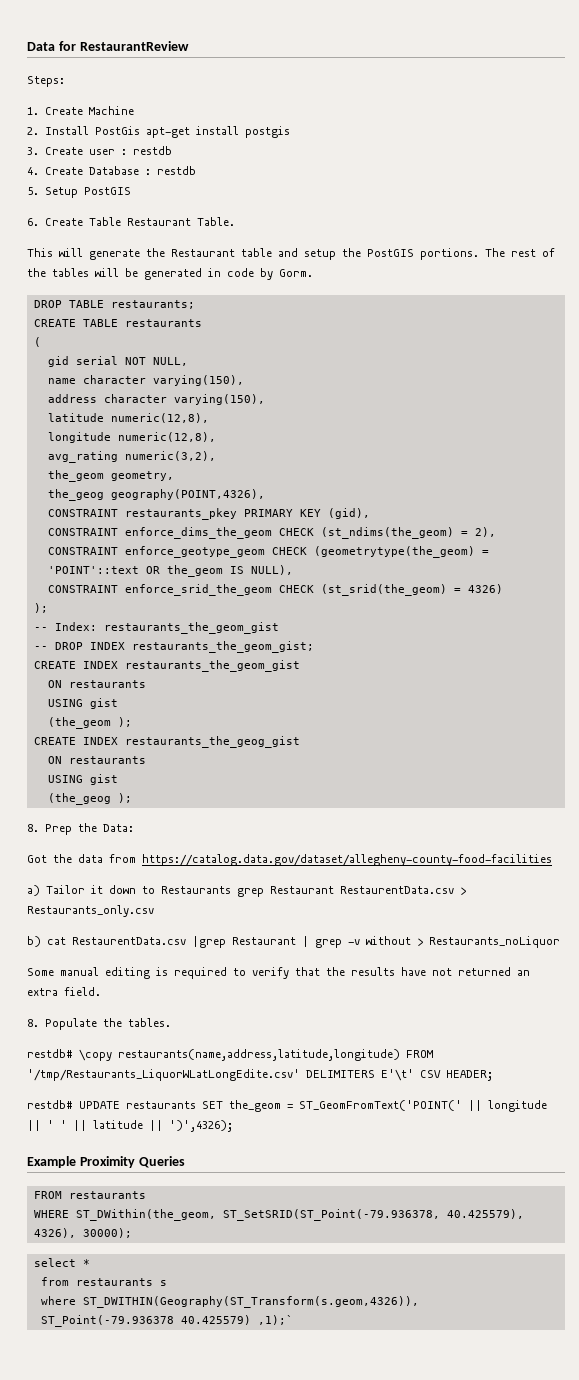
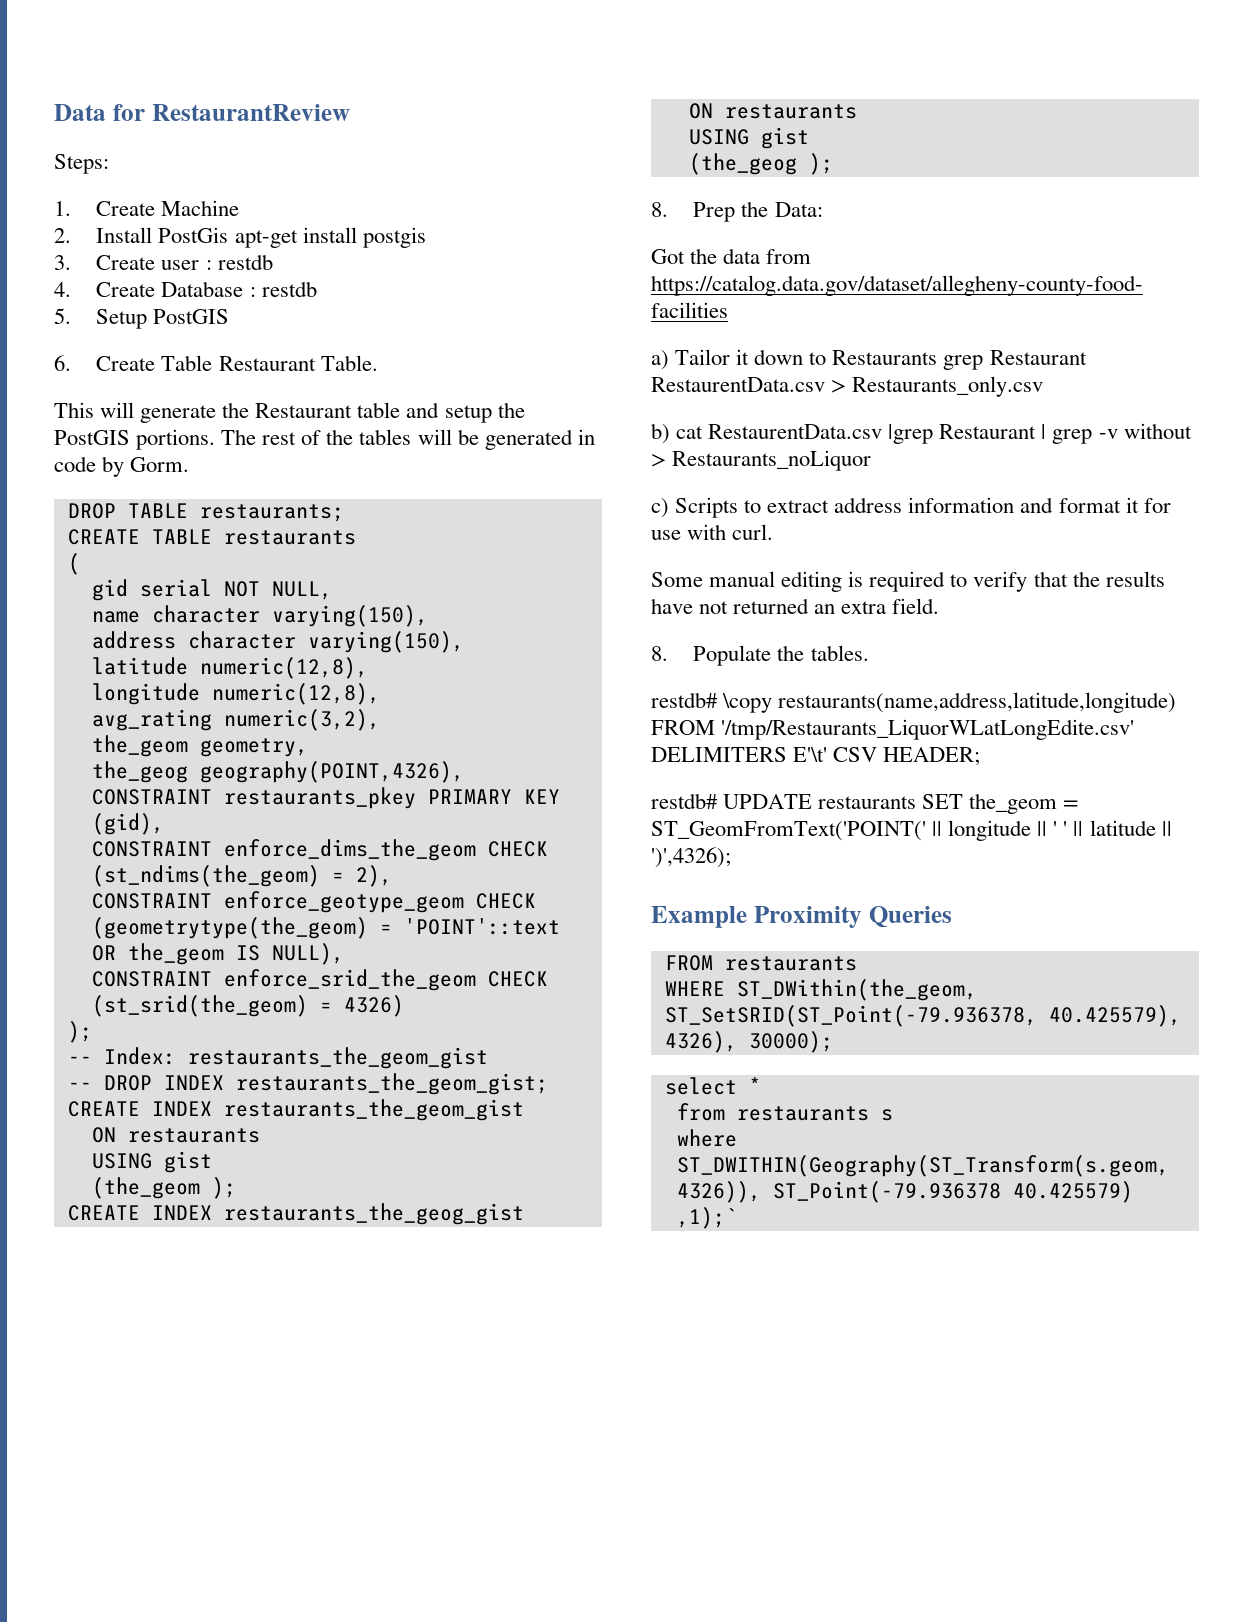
+ c) Scripts to extract address information and format it for use with curl.

